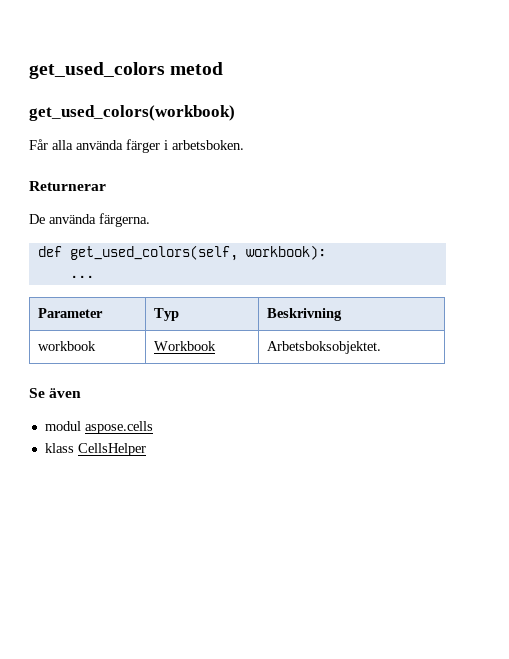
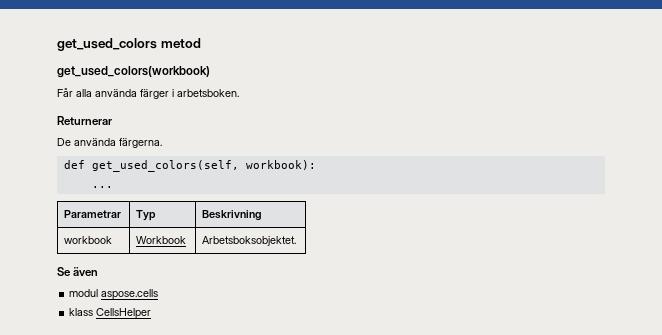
- Parameter | Typ | Beskrivning
+ Parametrar | Typ | Beskrivning

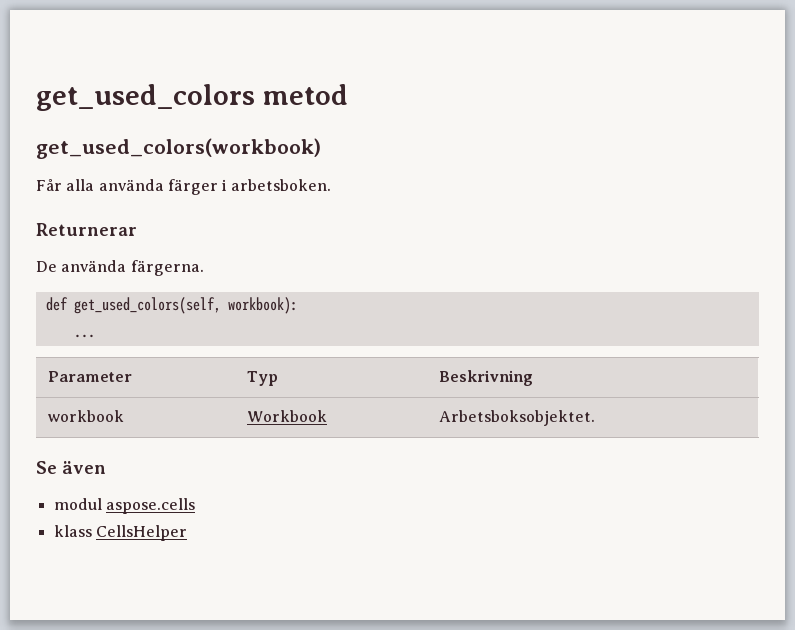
- Parametrar | Typ | Beskrivning
+ Parameter | Typ | Beskrivning

